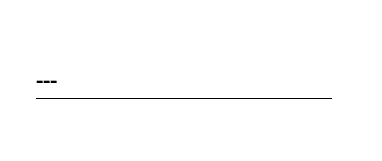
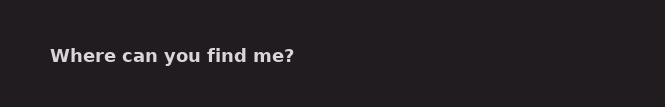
- ---
+ Where can you find me?

